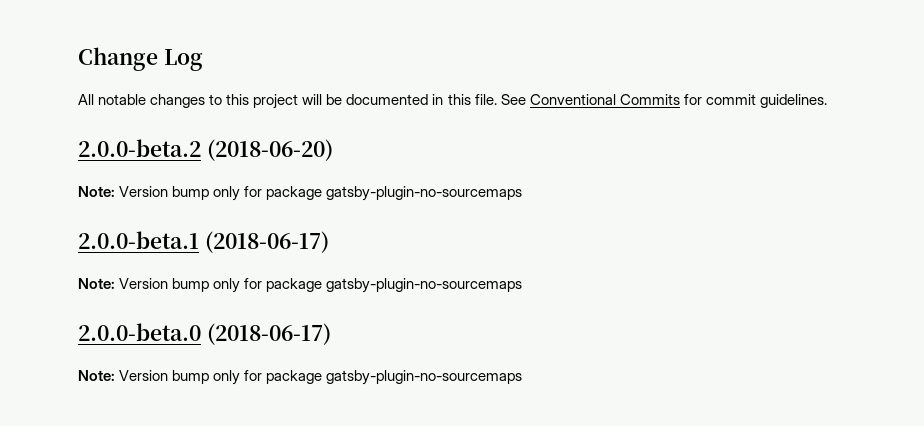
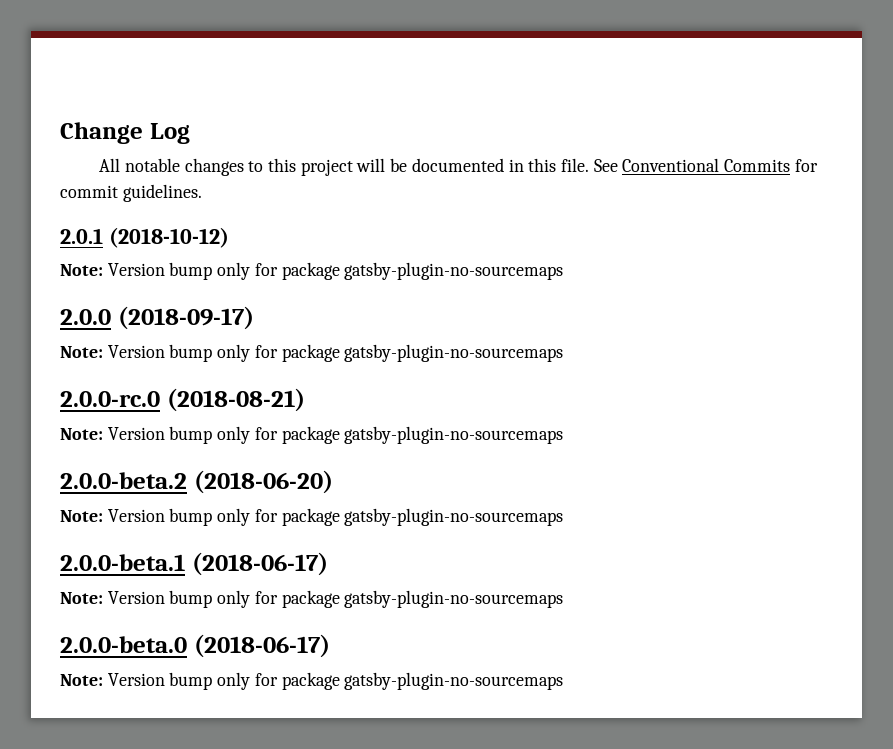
+ 2.0.1 (2018-10-12)
+ Note: Version bump only for package gatsby-plugin-no-sourcemaps
+ 2.0.0 (2018-09-17)
+ Note: Version bump only for package gatsby-plugin-no-sourcemaps
+ 2.0.0-rc.0 (2018-08-21)
+ Note: Version bump only for package gatsby-plugin-no-sourcemaps

